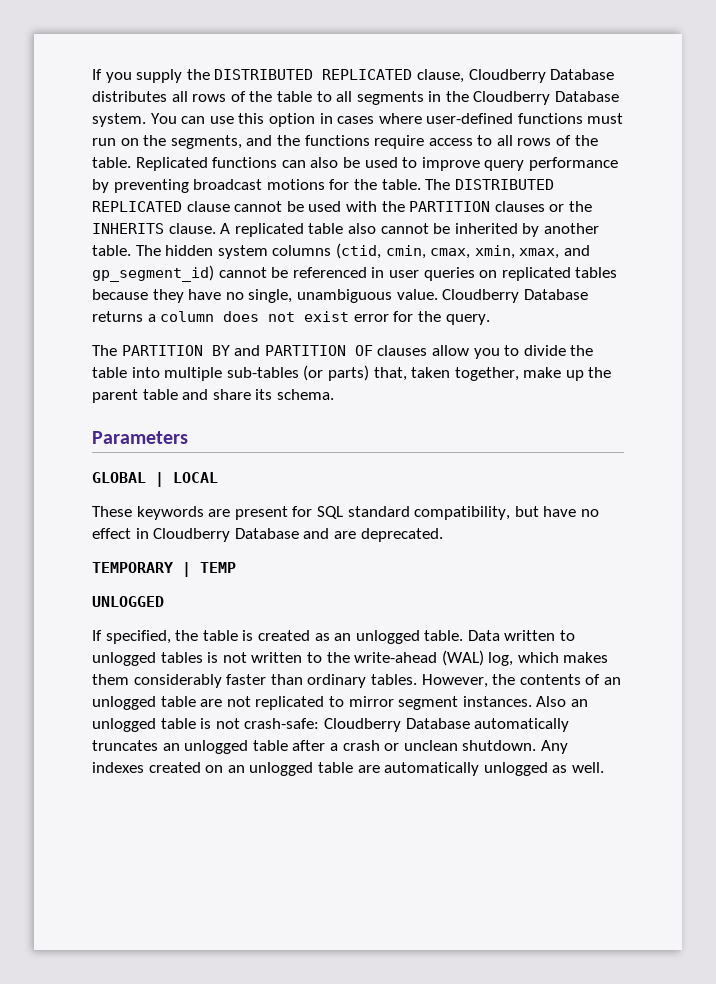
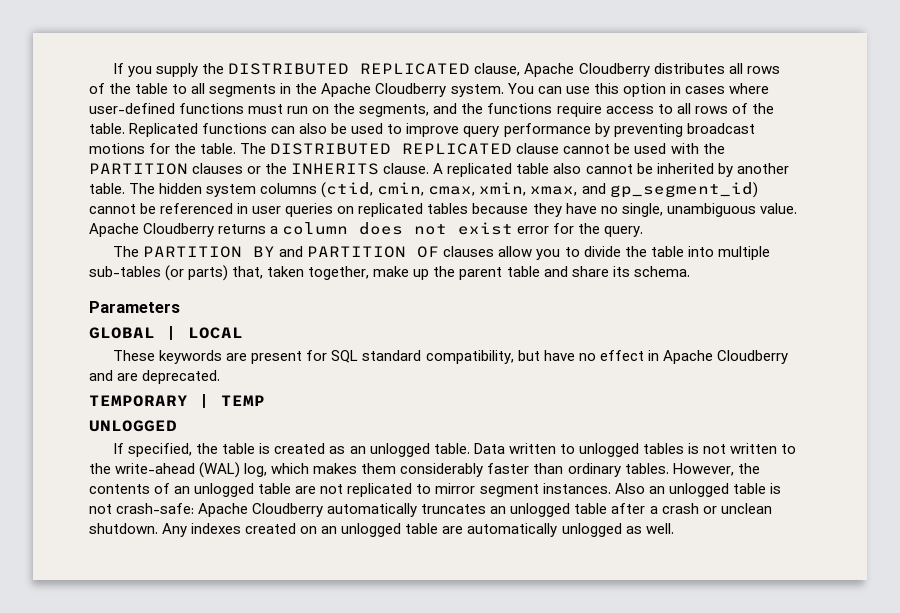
- If you supply the DISTRIBUTED REPLICATED clause, Cloudberry Database distributes all rows of the table to all segments in the Cloudberry Database system.
+ If you supply the DISTRIBUTED REPLICATED clause, Apache Cloudberry distributes all rows of the table to all segments in the Apache Cloudberry system.
- Cloudberry Database returns a column does not exist error for the query.
+ Apache Cloudberry returns a column does not exist error for the query.
- These keywords are present for SQL standard compatibility, but have no effect in Cloudberry Database and are deprecated.
+ These keywords are present for SQL standard compatibility, but have no effect in Apache Cloudberry and are deprecated.
- Also an unlogged table is not crash-safe: Cloudberry Database automatically truncates an unlogged table after a crash or unclean shutdown.
+ Also an unlogged table is not crash-safe: Apache Cloudberry automatically truncates an unlogged table after a crash or unclean shutdown.

